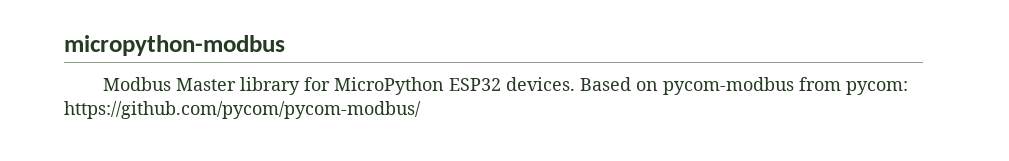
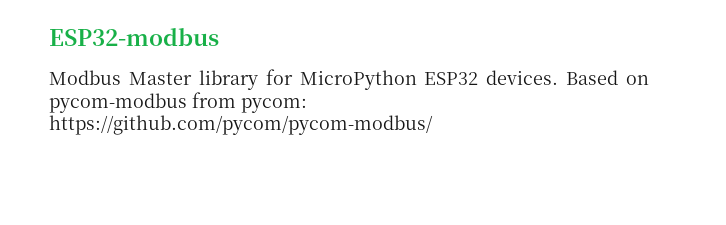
- micropython-modbus
+ ESP32-modbus

